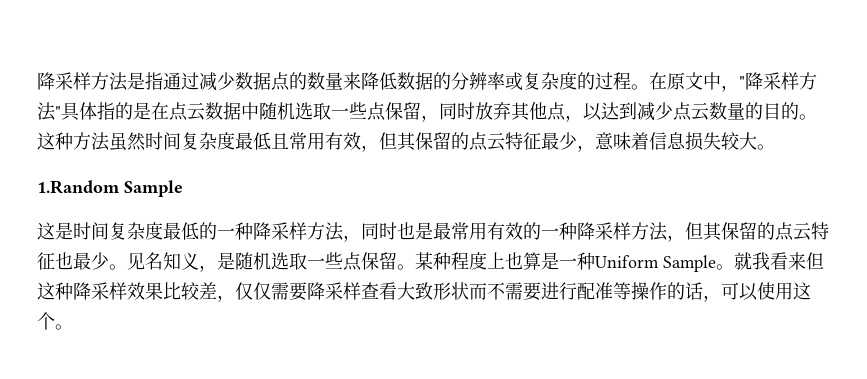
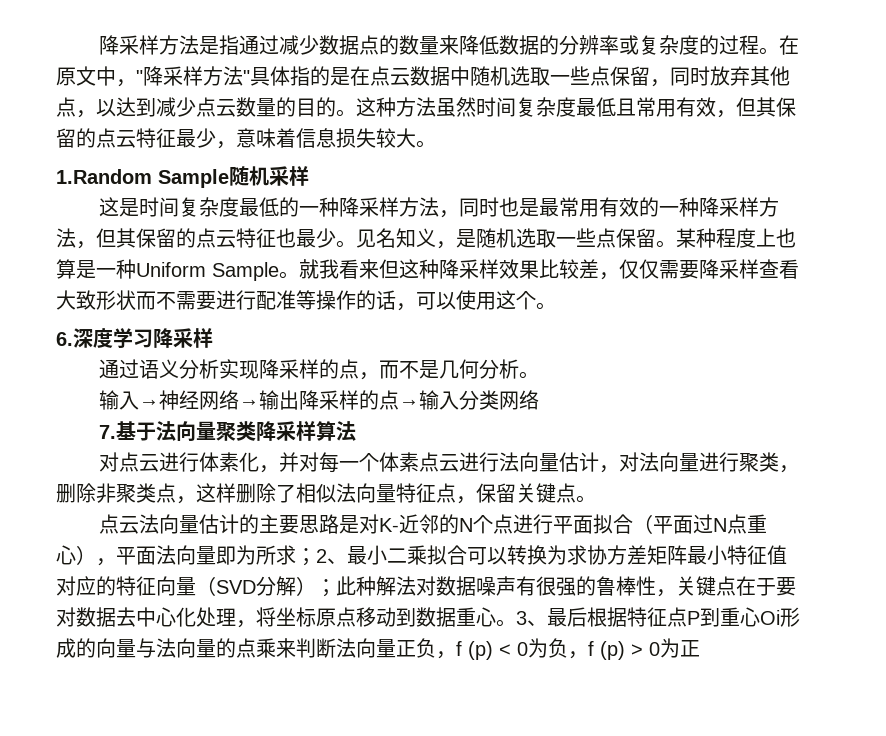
- 1.Random Sample
+ 1.Random Sample随机采样
+ 6.深度学习降采样
+ 通过语义分析实现降采样的点，而不是几何分析。
+ 输入→神经网络→输出降采样的点→输入分类网络
+ 7.基于法向量聚类降采样算法
+ 对点云进行体素化，并对每一个体素点云进行法向量估计，对法向量进行聚类，删除非聚类点，这样删除了相似法向量特征点，保留关键点。
+ 点云法向量估计的主要思路是对K-近邻的N个点进行平面拟合（平面过N点重心），平面法向量即为所求；2、最小二乘拟合可以转换为求协方差矩阵最小特征值对应的特征向量（SVD分解）；此种解法对数据噪声有很强的鲁棒性，关键点在于要对数据去中心化处理，将坐标原点移动到数据重心。3、最后根据特征点P到重心Oi形成的向量与法向量的点乘来判断法向量正负，f (p) < 0为负，f (p) > 0为正

